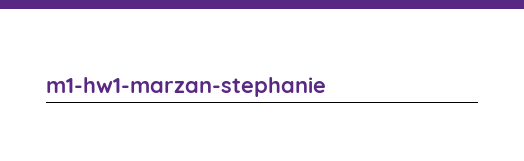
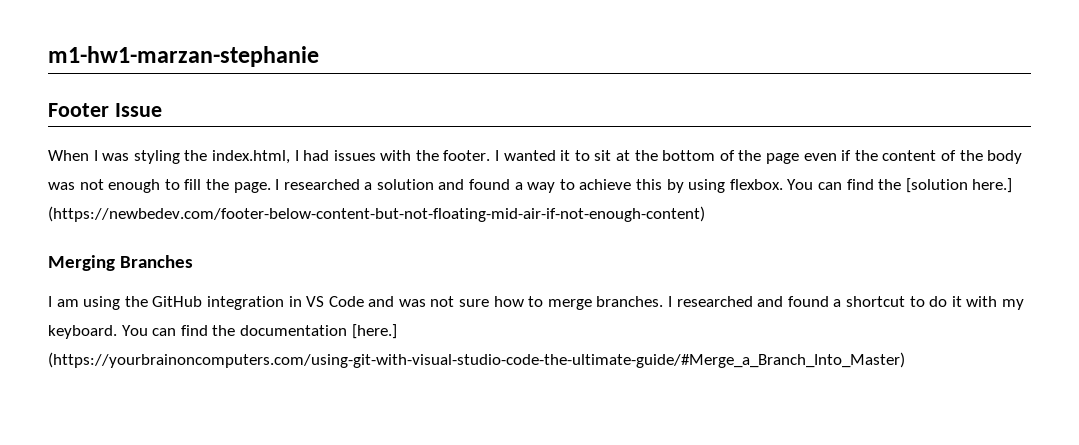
+ Footer Issue
+ When I was styling the index.html, I had issues with the footer. I wanted it to sit at the bottom of the page even if the content of the body was not enough to fill the page. I researched a solution and found a way to achieve this by using flexbox. You can find the [solution here.] (https://newbedev.com/footer-below-content-but-not-floating-mid-air-if-not-enough-content)
+ Merging Branches
+ I am using the GitHub integration in VS Code and was not sure how to merge branches. I researched and found a shortcut to do it with my keyboard. You can find the documentation [here.] (https://yourbrainoncomputers.com/using-git-with-visual-studio-code-the-ultimate-guide/#Merge_a_Branch_Into_Master)

